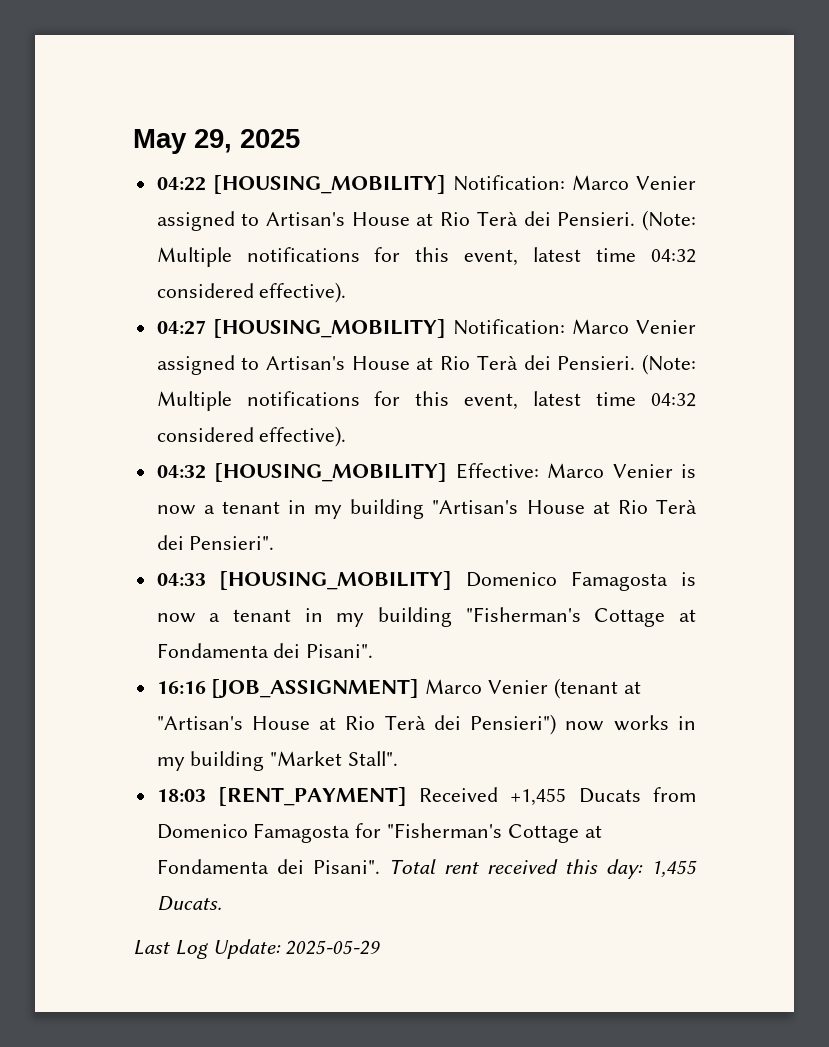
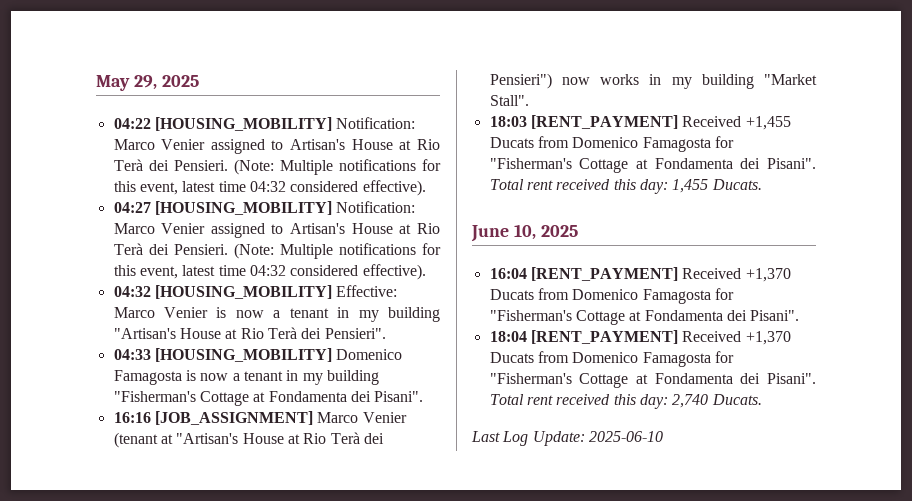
+ June 10, 2025
+ 16:04 [RENT_PAYMENT] Received +1,370 Ducats from Domenico Famagosta for "Fisherman's Cottage at Fondamenta dei Pisani".
+ 18:04 [RENT_PAYMENT] Received +1,370 Ducats from Domenico Famagosta for "Fisherman's Cottage at Fondamenta dei Pisani". Total rent received this day: 2,740 Ducats.
- Last Log Update: 2025-05-29
+ Last Log Update: 2025-06-10

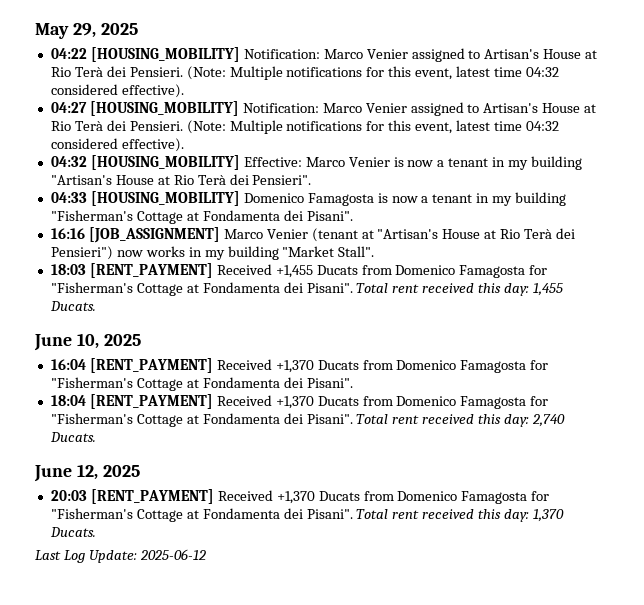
+ June 12, 2025
+ 20:03 [RENT_PAYMENT] Received +1,370 Ducats from Domenico Famagosta for "Fisherman's Cottage at Fondamenta dei Pisani". Total rent received this day: 1,370 Ducats.
- Last Log Update: 2025-06-10
+ Last Log Update: 2025-06-12

